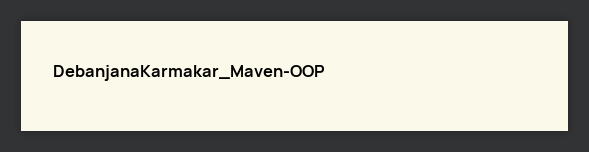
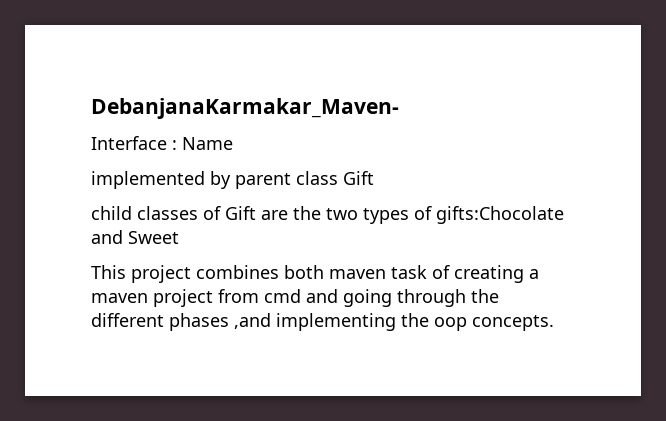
- DebanjanaKarmakar_Maven-OOP
+ DebanjanaKarmakar_Maven-
+ Interface : Name
+ implemented by parent class Gift
+ child classes of Gift are the two types of gifts:Chocolate and Sweet
+ This project combines both maven task of creating a maven project from cmd and going through the different phases ,and implementing the oop concepts.

